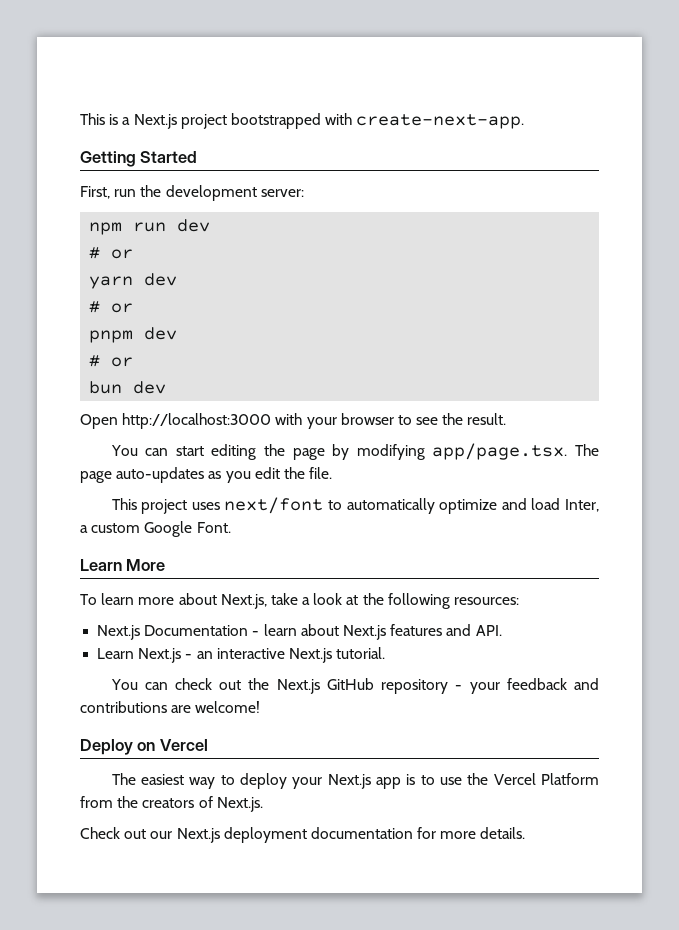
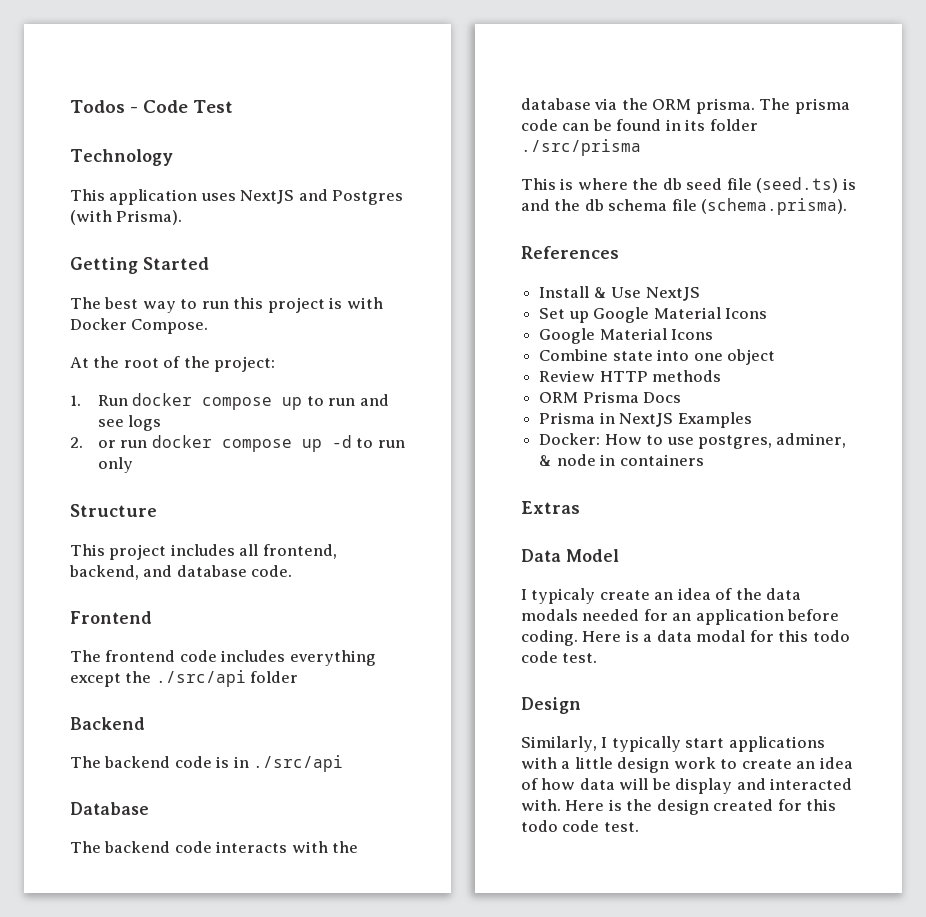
- This is a Next.js project bootstrapped with create-next-app.
+ Todos - Code Test
+ Technology
+ This application uses NextJS and Postgres (with Prisma).
  Getting Started
- First, run the development server:
- npm run dev
- # or
- yarn dev
- # or
- pnpm dev
- # or
- bun dev
- Open http://localhost:3000 with your browser to see the result.
- You can start editing the page by modifying app/page.tsx. The page auto-updates as you edit the file.
- This project uses next/font to automatically optimize and load Inter, a custom Google Font.
- Learn More
- To learn more about Next.js, take a look at the following resources:
- Next.js Documentation - learn about Next.js features and API.
- Learn Next.js - an interactive Next.js tutorial.
- You can check out the Next.js GitHub repository - your feedback and contributions are welcome!
- Deploy on Vercel
- The easiest way to deploy your Next.js app is to use the Vercel Platform from the creators of Next.js.
- Check out our Next.js deployment documentation for more details.
+ The best way to run this project is with Docker Compose.
+ At the root of the project:
+ 1. Run docker compose up to run and see logs
+ 2. or run docker compose up -d to run only
+ Structure
+ This project includes all frontend, backend, and database code.
+ Frontend
+ The frontend code includes everything except the ./src/api folder
+ Backend
+ The backend code is in ./src/api
+ Database
+ The backend code interacts with the database via the ORM prisma. The prisma code can be found in its folder ./src/prisma
+ This is where the db seed file (seed.ts) is and the db schema file (schema.prisma).
+ References
+ Install & Use NextJS
+ Set up Google Material Icons
+ Google Material Icons
+ Combine state into one object
+ Review HTTP methods
+ ORM Prisma Docs
+ Prisma in NextJS Examples
+ Docker: How to use postgres, adminer, & node in containers
+ Extras
+ Data Model
+ I typicaly create an idea of the data modals needed for an application before coding. Here is a data modal for this todo code test.
+ Design
+ Similarly, I typically start applications with a little design work to create an idea of how data will be display and interacted with. Here is the design created for this todo code test.

